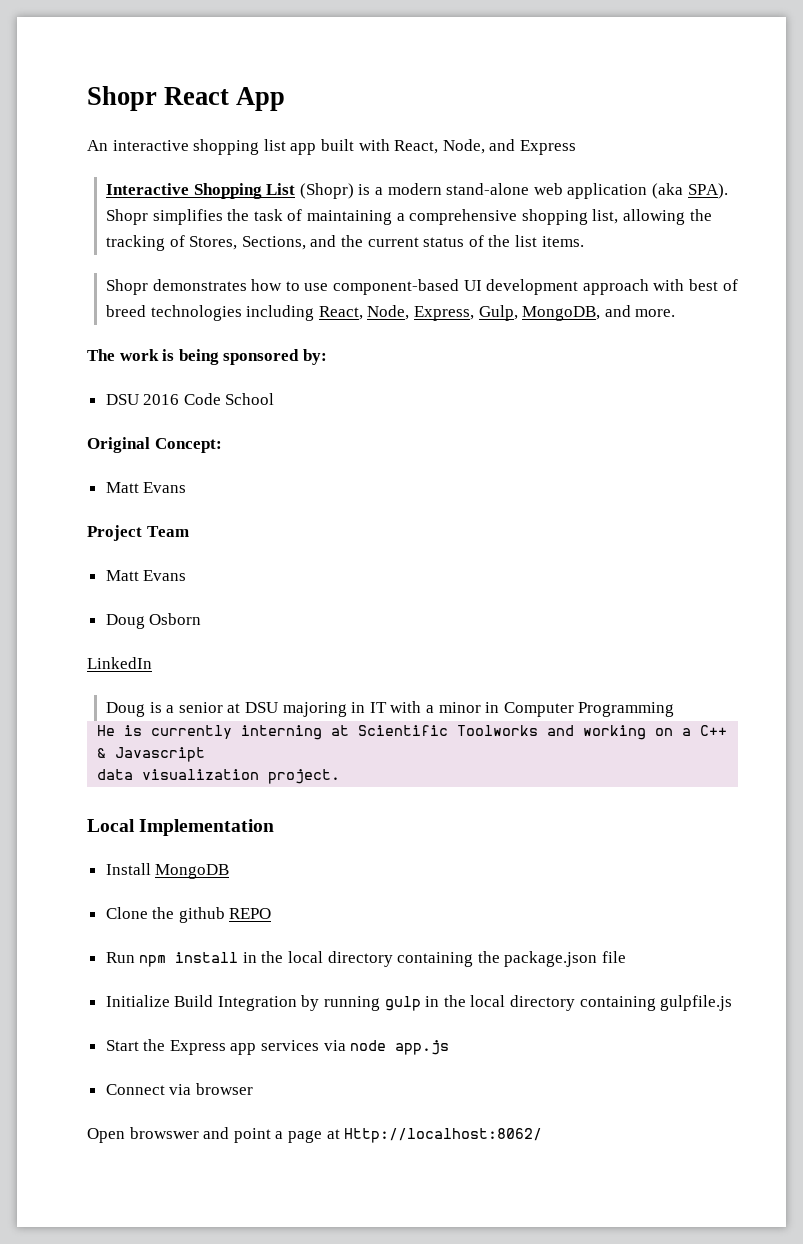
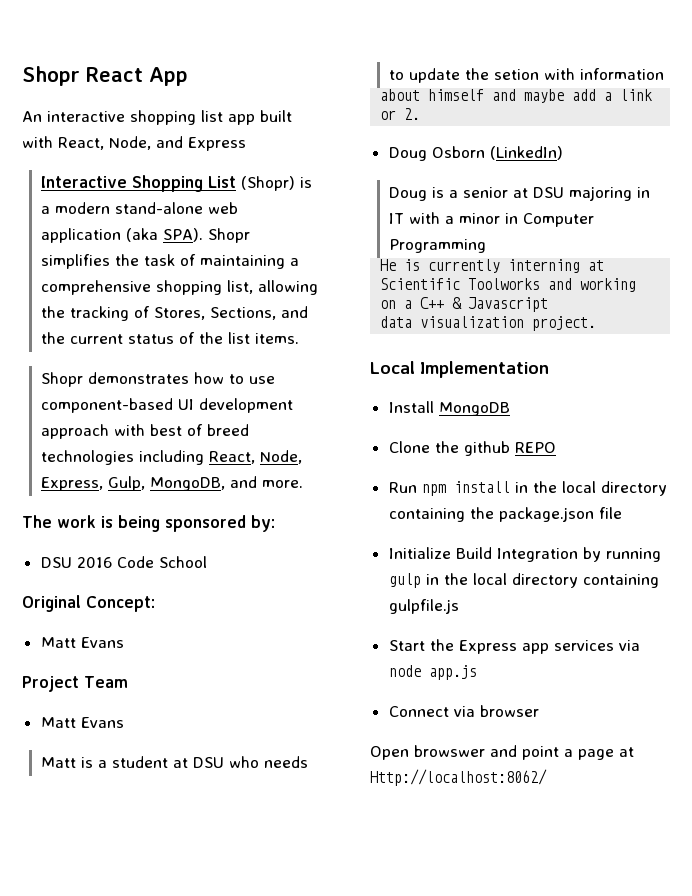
+ Matt is a student at DSU who needs to update the setion with information
+ about himself and maybe add a link or 2.
- Doug Osborn
- LinkedIn
+ Doug Osborn (LinkedIn)

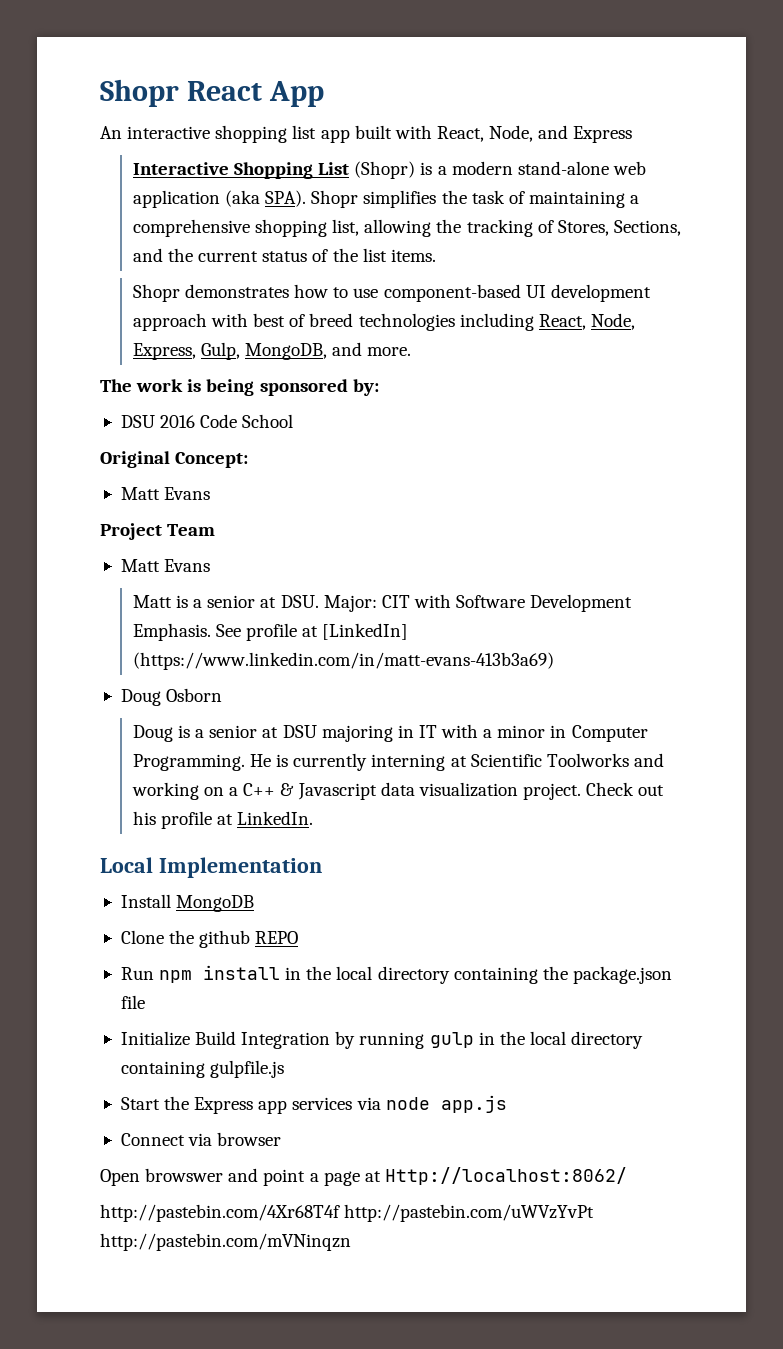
- Matt is a student at DSU who needs to update the setion with information
- about himself and maybe add a link or 2.
+ Matt is a senior at DSU. Major: CIT with Software Development Emphasis. See profile at [LinkedIn] (https://www.linkedin.com/in/matt-evans-413b3a69)
- Doug Osborn (LinkedIn)
+ Doug Osborn
- Doug is a senior at DSU majoring in IT with a minor in Computer Programming
- He is currently interning at Scientific Toolworks and working on a C++ & Javascript
- data visualization project.
+ Doug is a senior at DSU majoring in IT with a minor in Computer Programming. He is currently interning at Scientific Toolworks and working on a C++ & Javascript data visualization project. Check out his profile at LinkedIn.
+ http://pastebin.com/4Xr68T4f http://pastebin.com/uWVzYvPt http://pastebin.com/mVNinqzn

